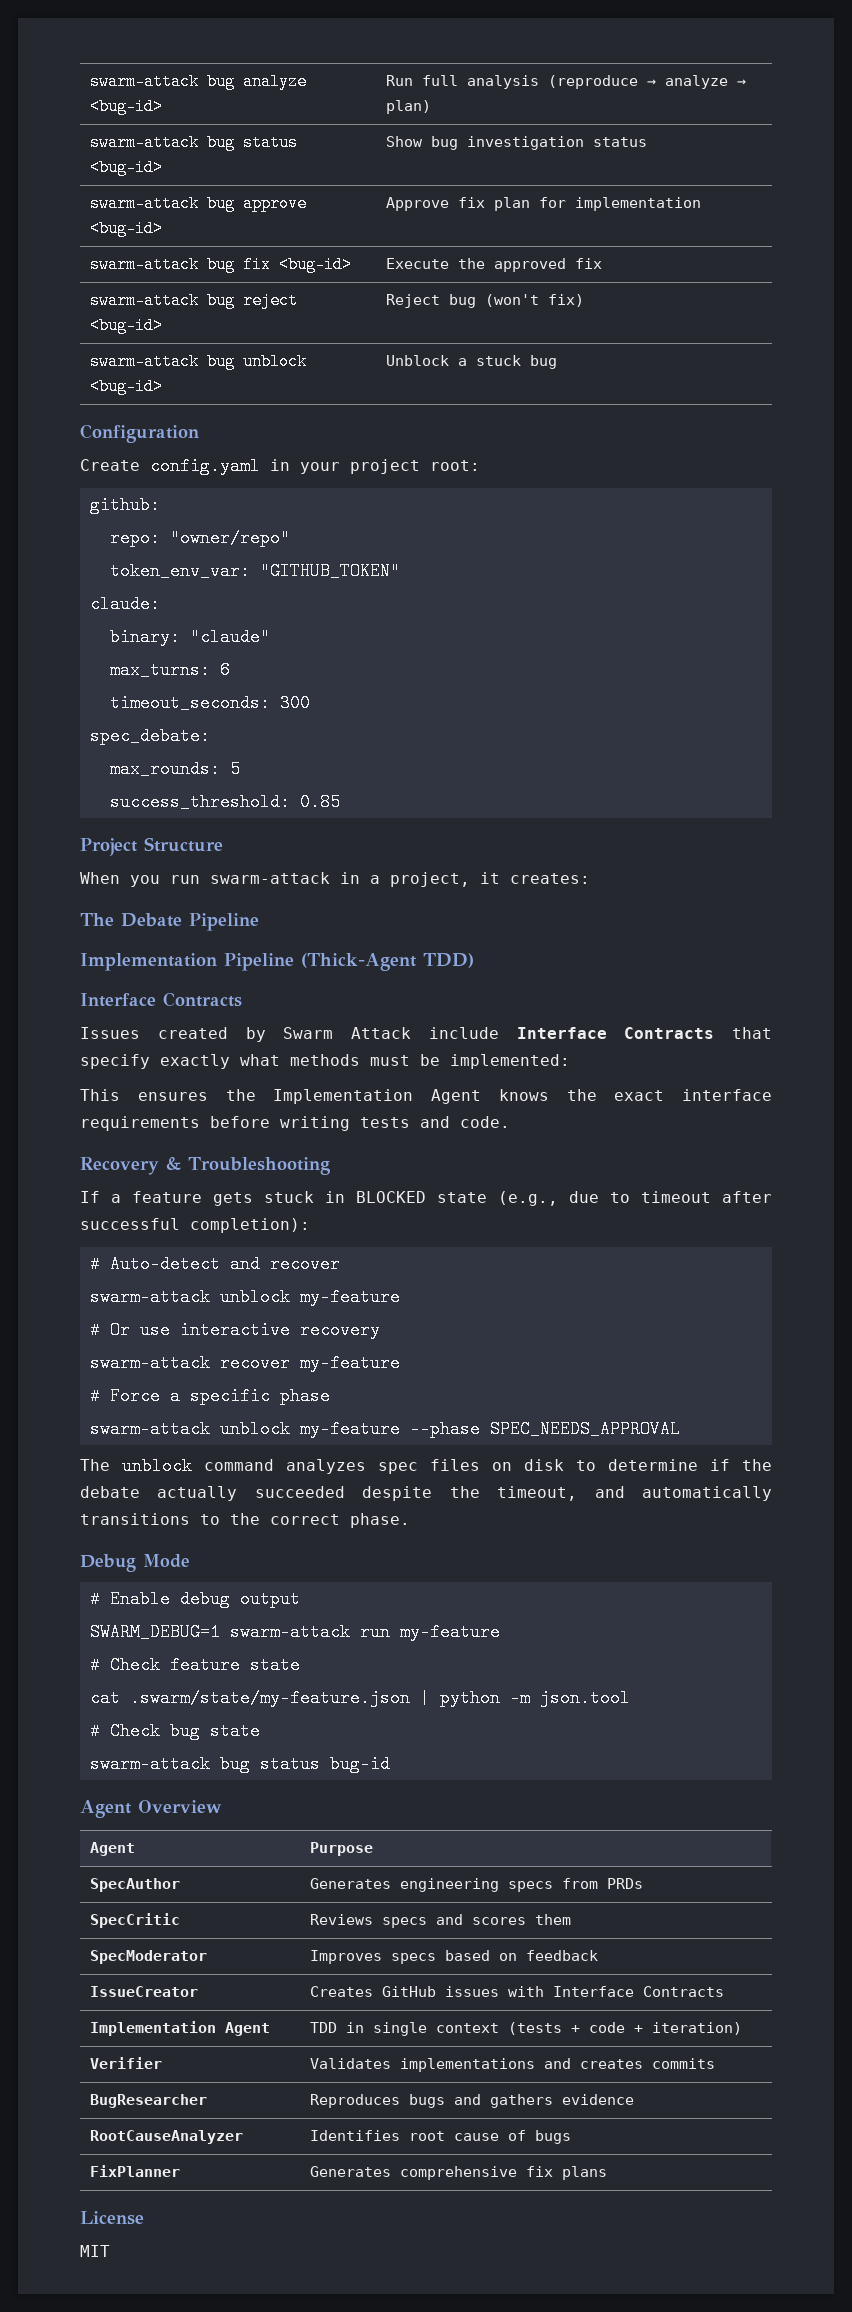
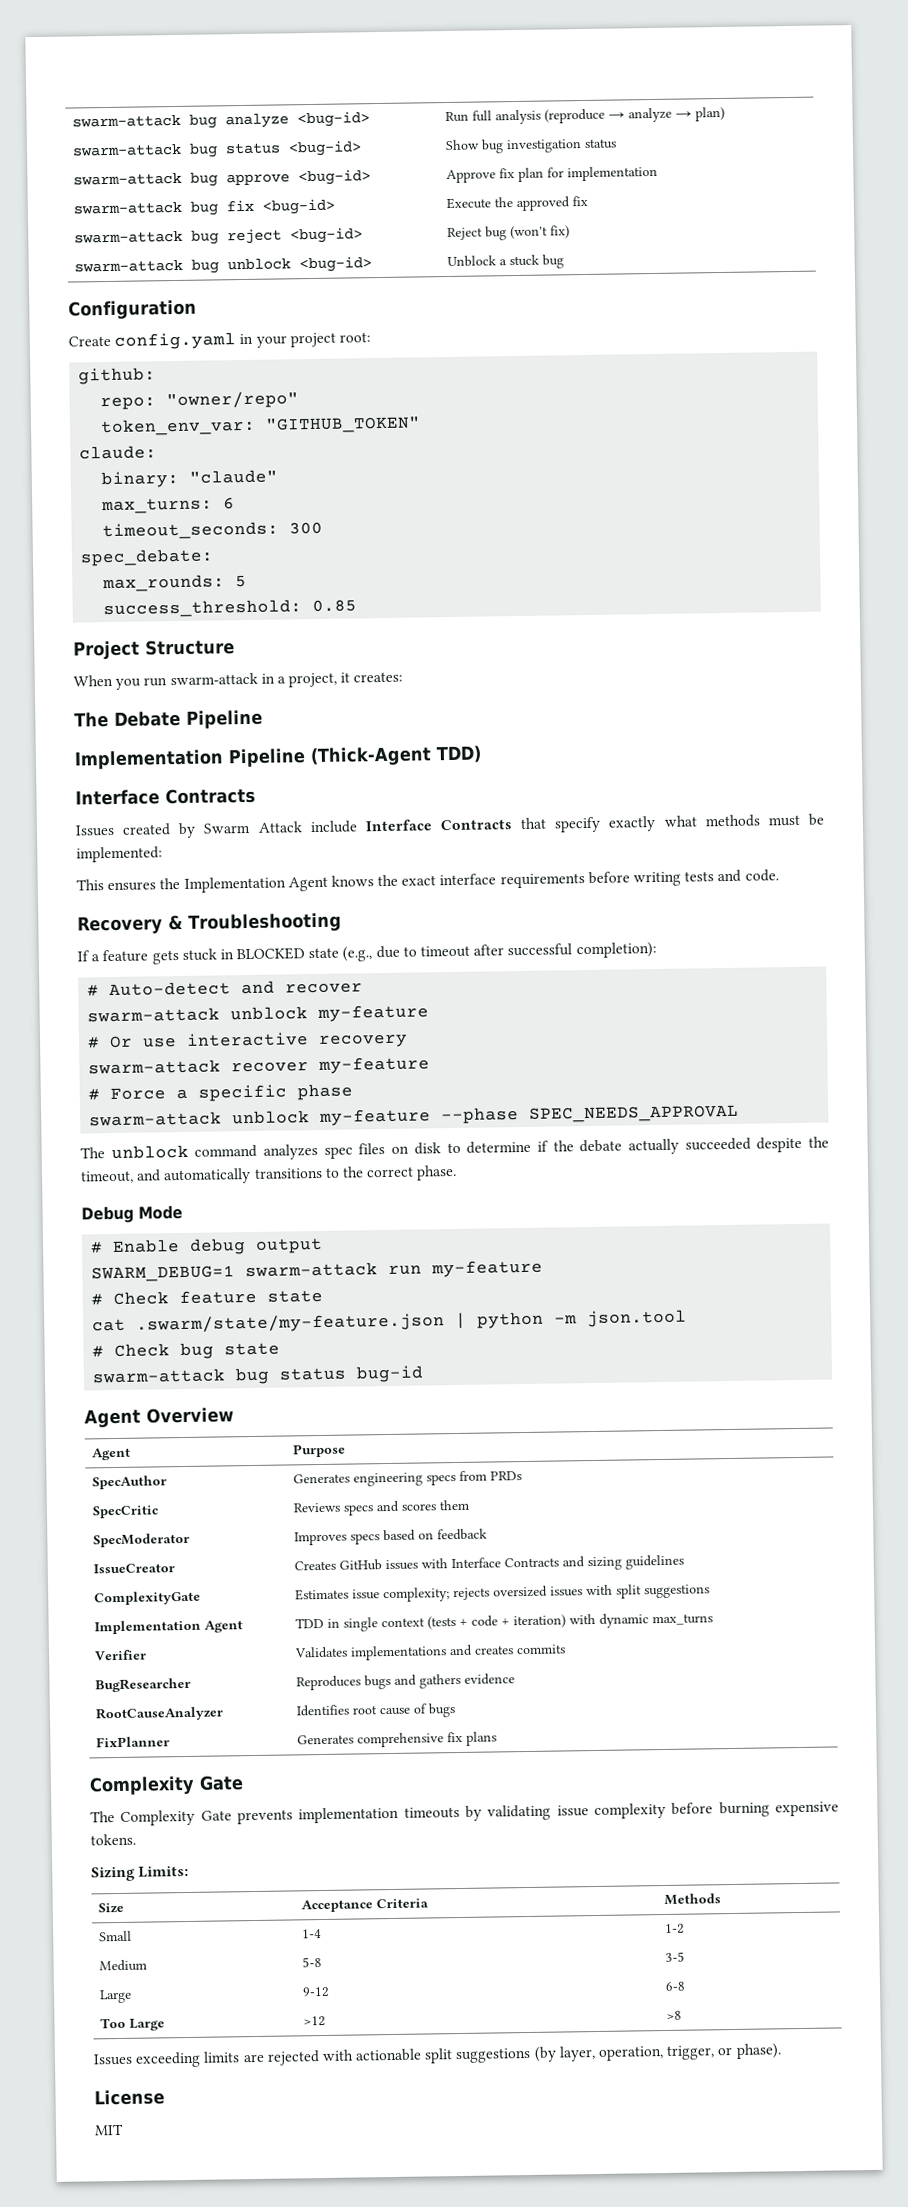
- IssueCreator | Creates GitHub issues with Interface Contracts
+ IssueCreator | Creates GitHub issues with Interface Contracts and sizing guidelines
+ ComplexityGate | Estimates issue complexity; rejects oversized issues with split suggestions
- Implementation Agent | TDD in single context (tests + code + iteration)
+ Implementation Agent | TDD in single context (tests + code + iteration) with dynamic max_turns
  FixPlanner | Generates comprehensive fix plans
+ Complexity Gate
+ The Complexity Gate prevents implementation timeouts by validating issue complexity before burning expensive tokens.
+ Sizing Limits:
+ Size | Acceptance Criteria | Methods
+ Small | 1-4 | 1-2
+ Medium | 5-8 | 3-5
+ Large | 9-12 | 6-8
+ Too Large | >12 | >8
+ Issues exceeding limits are rejected with actionable split suggestions (by layer, operation, trigger, or phase).

